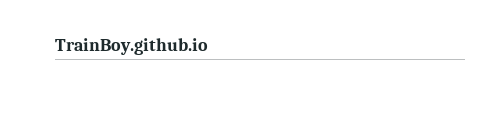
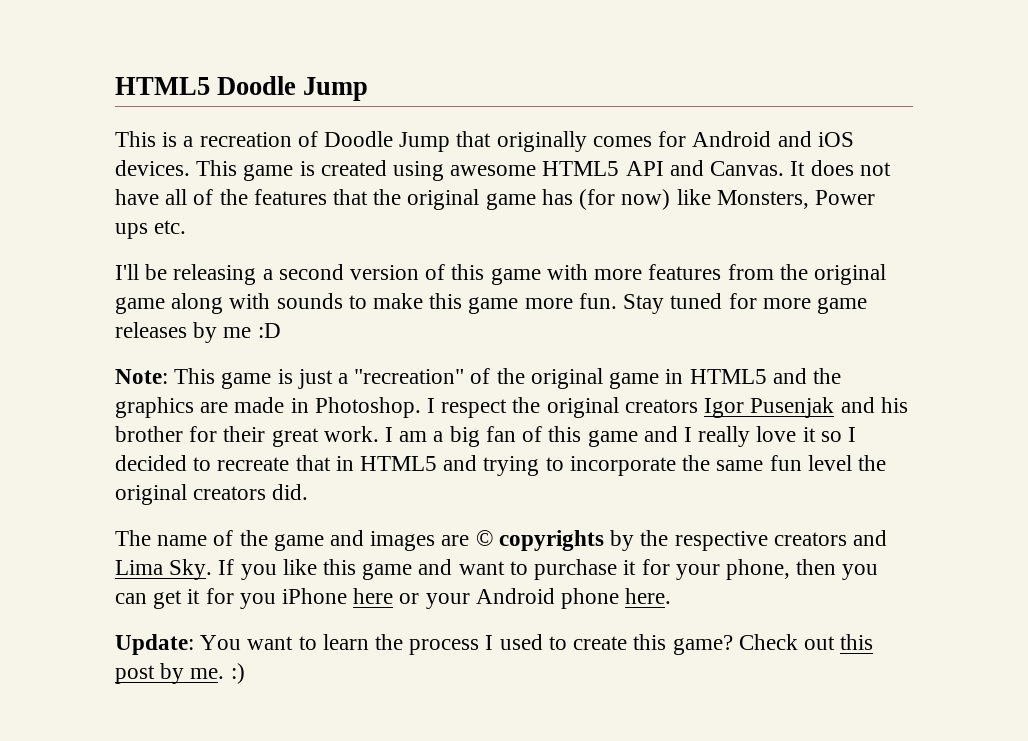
- TrainBoy.github.io
+ HTML5 Doodle Jump
+ This is a recreation of Doodle Jump that originally comes for Android and iOS devices. This game is created using awesome HTML5 API and Canvas. It does not have all of the features that the original game has (for now) like Monsters, Power ups etc.
+ I'll be releasing a second version of this game with more features from the original game along with sounds to make this game more fun. Stay tuned for more game releases by me :D
+ Note: This game is just a "recreation" of the original game in HTML5 and the graphics are made in Photoshop. I respect the original creators Igor Pusenjak and his brother for their great work. I am a big fan of this game and I really love it so I decided to recreate that in HTML5 and trying to incorporate the same fun level the original creators did.
+ The name of the game and images are © copyrights by the respective creators and Lima Sky. If you like this game and want to purchase it for your phone, then you can get it for you iPhone here or your Android phone here.
+ Update: You want to learn the process I used to create this game? Check out this post by me. :)

